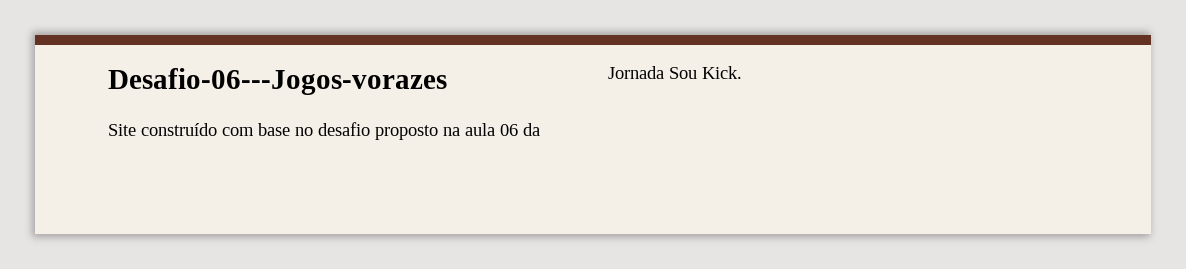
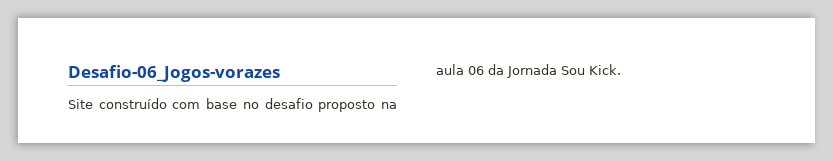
- Desafio-06---Jogos-vorazes
+ Desafio-06_Jogos-vorazes

